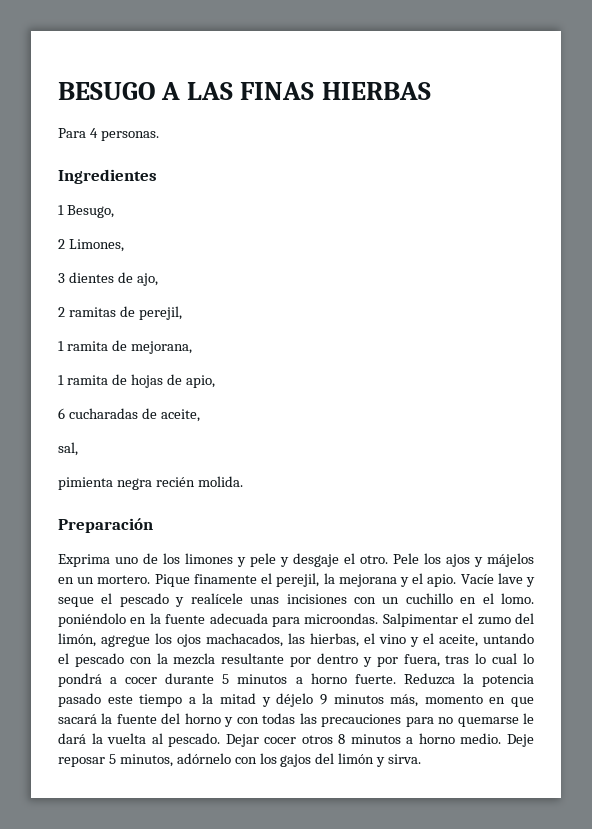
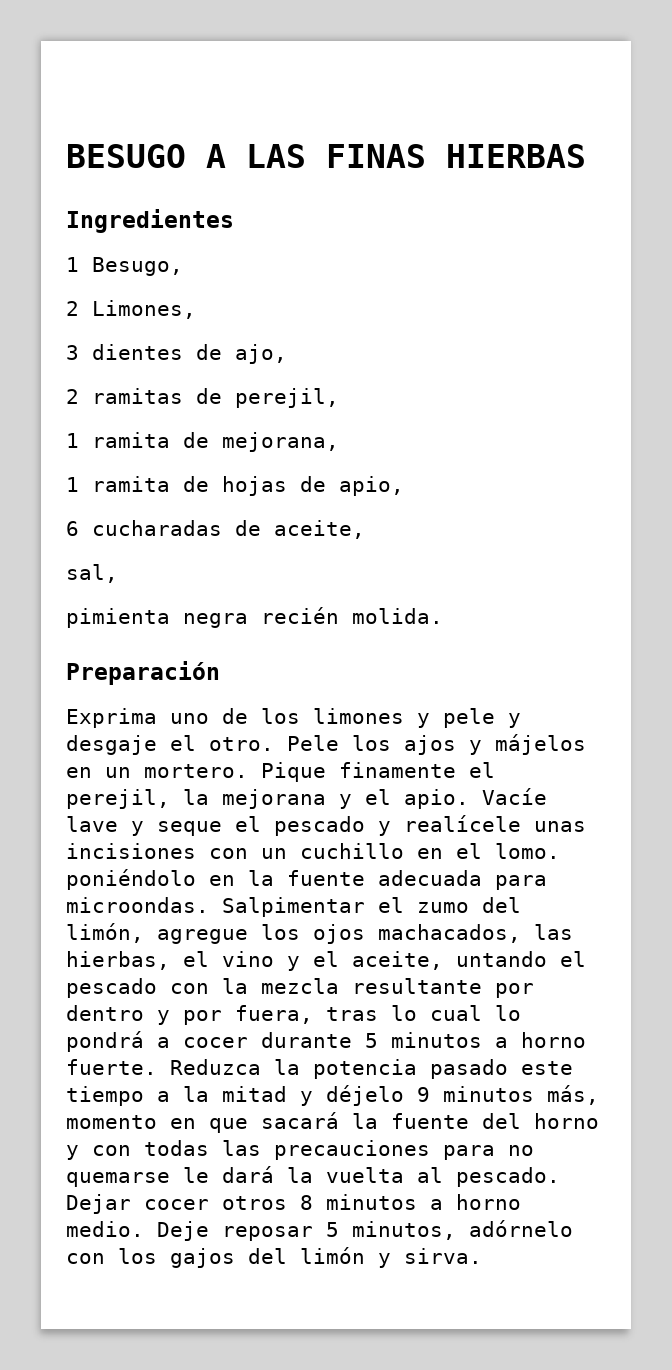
- Para 4 personas.

